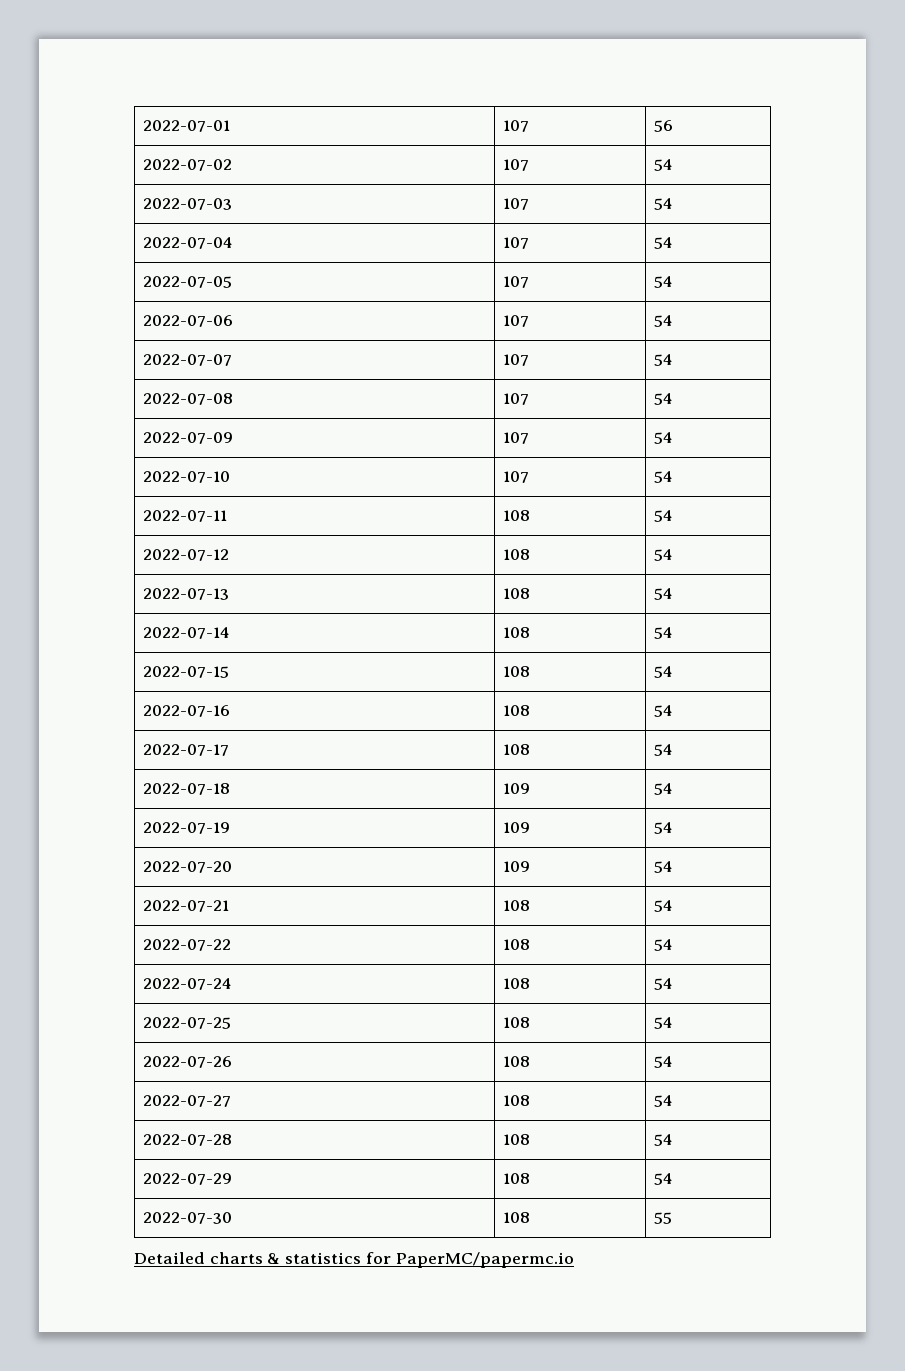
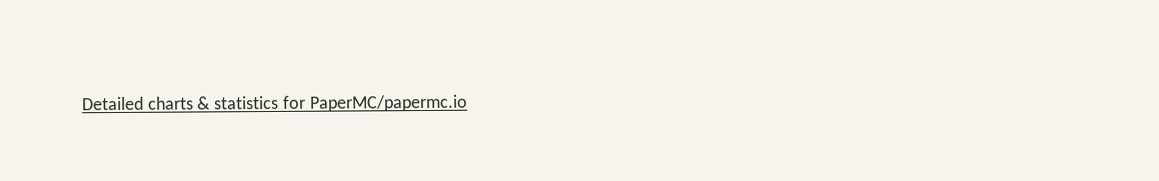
- 2022-07-01 | 107 | 56
- 2022-07-02 | 107 | 54
- 2022-07-03 | 107 | 54
- 2022-07-04 | 107 | 54
- 2022-07-05 | 107 | 54
- 2022-07-06 | 107 | 54
- 2022-07-07 | 107 | 54
- 2022-07-08 | 107 | 54
- 2022-07-09 | 107 | 54
- 2022-07-10 | 107 | 54
- 2022-07-11 | 108 | 54
- 2022-07-12 | 108 | 54
- 2022-07-13 | 108 | 54
- 2022-07-14 | 108 | 54
- 2022-07-15 | 108 | 54
- 2022-07-16 | 108 | 54
- 2022-07-17 | 108 | 54
- 2022-07-18 | 109 | 54
- 2022-07-19 | 109 | 54
- 2022-07-20 | 109 | 54
- 2022-07-21 | 108 | 54
- 2022-07-22 | 108 | 54
- 2022-07-24 | 108 | 54
- 2022-07-25 | 108 | 54
- 2022-07-26 | 108 | 54
- 2022-07-27 | 108 | 54
- 2022-07-28 | 108 | 54
- 2022-07-29 | 108 | 54
- 2022-07-30 | 108 | 55

